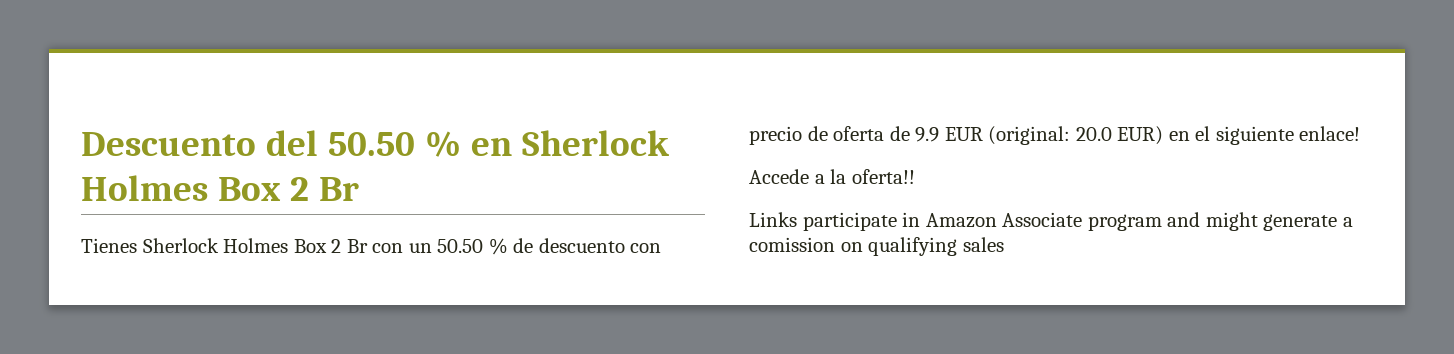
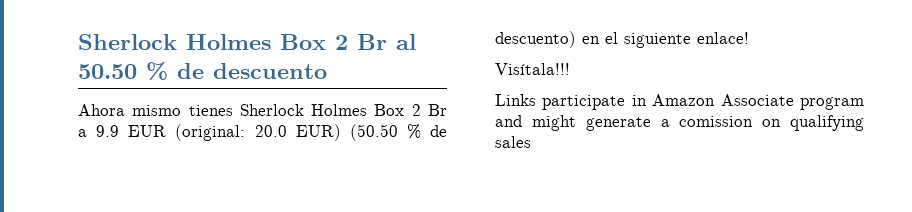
- Descuento del 50.50 % en Sherlock Holmes Box 2 Br
- Tienes Sherlock Holmes Box 2 Br con un 50.50 % de descuento con precio de oferta de 9.9 EUR (original: 20.0 EUR) en el siguiente enlace!
+ Sherlock Holmes Box 2 Br al 50.50 % de descuento
+ Ahora mismo tienes Sherlock Holmes Box 2 Br a 9.9 EUR (original: 20.0 EUR) (50.50 % de descuento) en el siguiente enlace!
- Accede a la oferta!!
+ Visítala!!!

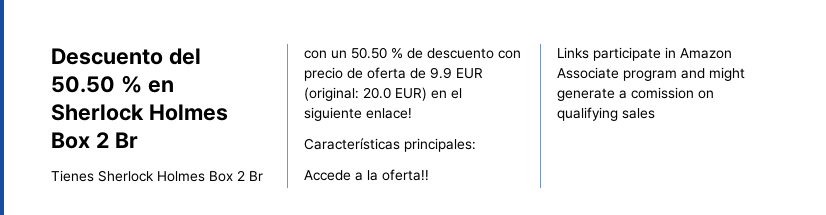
- Sherlock Holmes Box 2 Br al 50.50 % de descuento
- Ahora mismo tienes Sherlock Holmes Box 2 Br a 9.9 EUR (original: 20.0 EUR) (50.50 % de descuento) en el siguiente enlace!
+ Descuento del 50.50 % en Sherlock Holmes Box 2 Br
+ Tienes Sherlock Holmes Box 2 Br con un 50.50 % de descuento con precio de oferta de 9.9 EUR (original: 20.0 EUR) en el siguiente enlace!
- Visítala!!!
+ Características principales:
+ Accede a la oferta!!

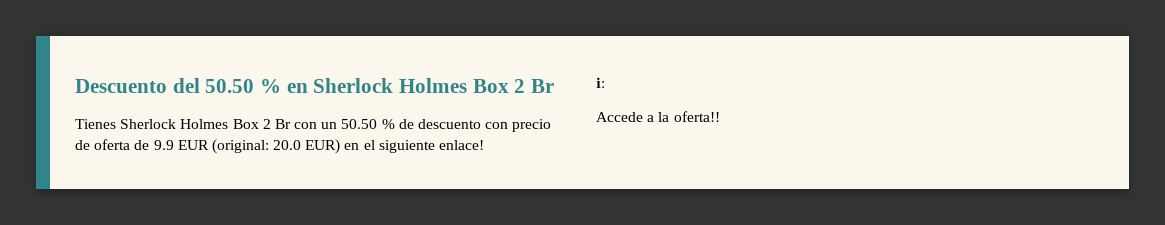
- Características principales:
+ ℹ:
- Links participate in Amazon Associate program and might generate a comission on qualifying sales

